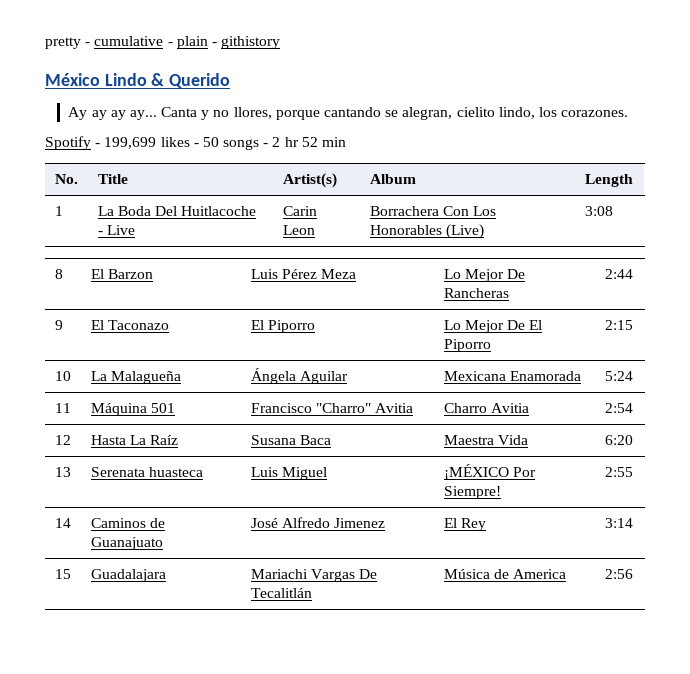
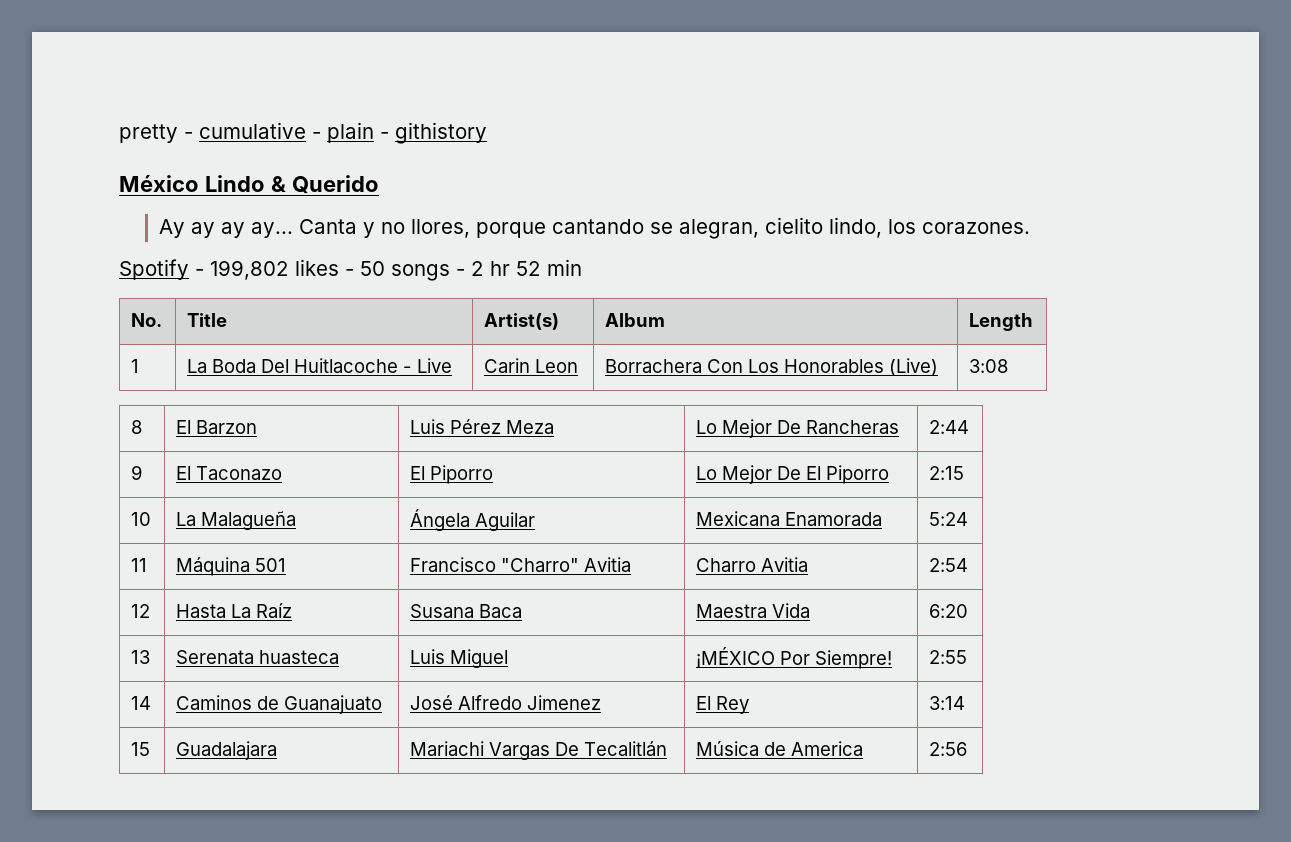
- Spotify - 199,699 likes - 50 songs - 2 hr 52 min
+ Spotify - 199,802 likes - 50 songs - 2 hr 52 min

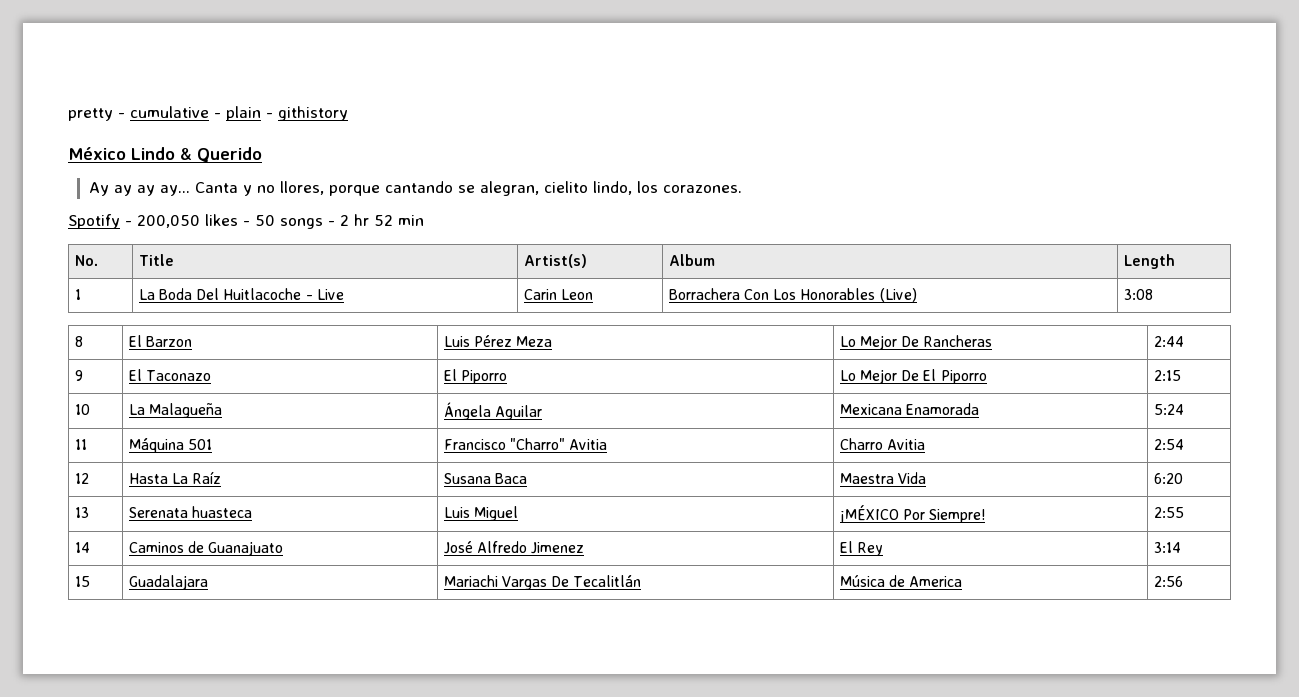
- Spotify - 199,802 likes - 50 songs - 2 hr 52 min
+ Spotify - 200,050 likes - 50 songs - 2 hr 52 min

